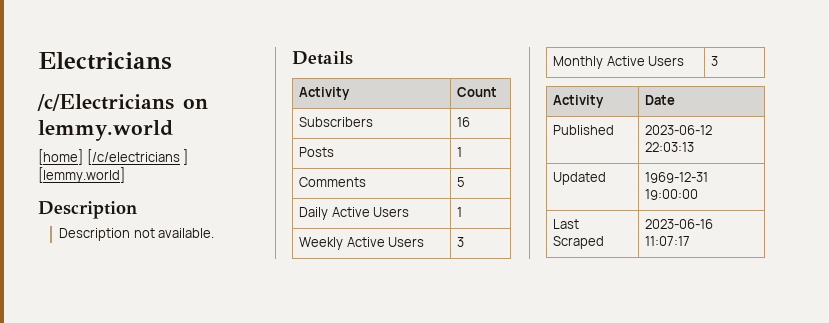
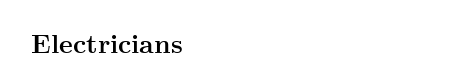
- /c/Electricians on lemmy.world
- [home] [/c/electricians ] [lemmy.world]
- Description
- Description not available.
- Details
- Activity | Count
- Subscribers | 16
- Posts | 1
- Comments | 5
- Daily Active Users | 1
- Weekly Active Users | 3
- Monthly Active Users | 3
- Activity | Date
- Published | 2023-06-12 22:03:13
- Updated | 1969-12-31 19:00:00
- Last Scraped | 2023-06-16 11:07:17

